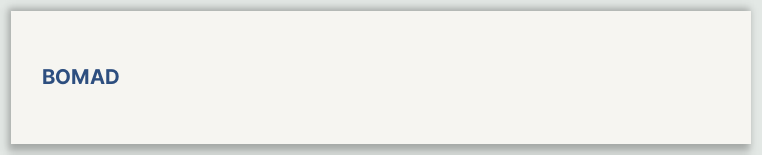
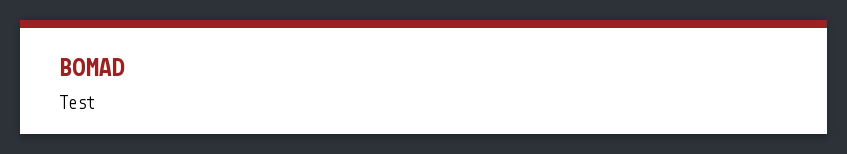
+ Test

